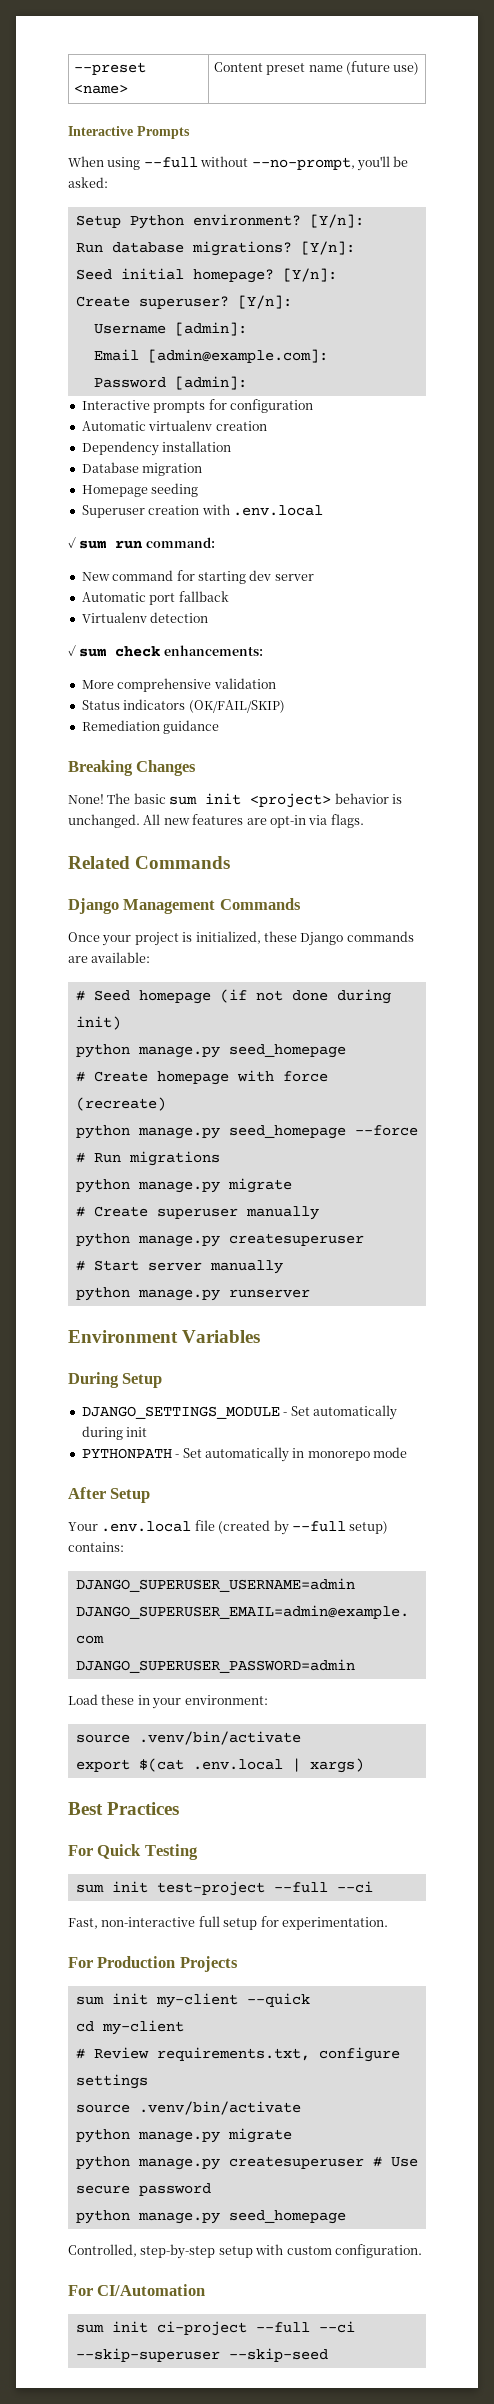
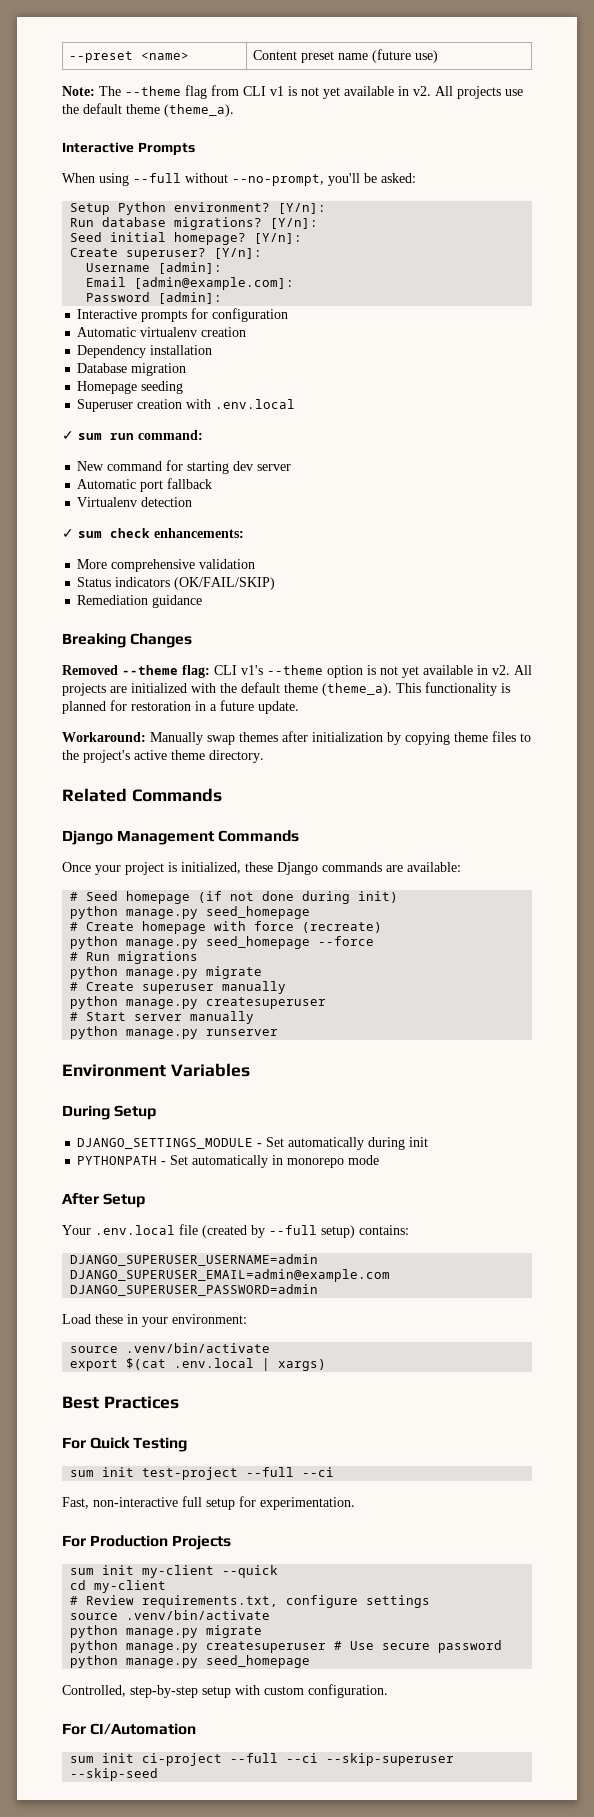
+ Note: The --theme flag from CLI v1 is not yet available in v2. All projects use the default theme (theme_a).
- None! The basic sum init <project> behavior is unchanged. All new features are opt-in via flags.
+ Removed --theme flag: CLI v1's --theme option is not yet available in v2. All projects are initialized with the default theme (theme_a). This functionality is planned for restoration in a future update.
+ Workaround: Manually swap themes after initialization by copying theme files to the project's active theme directory.

